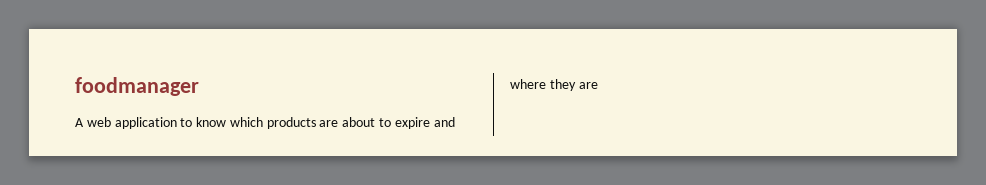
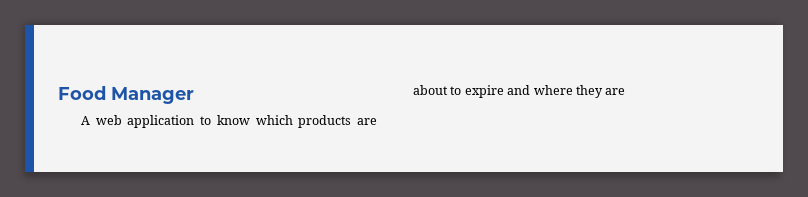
- foodmanager
+ Food Manager

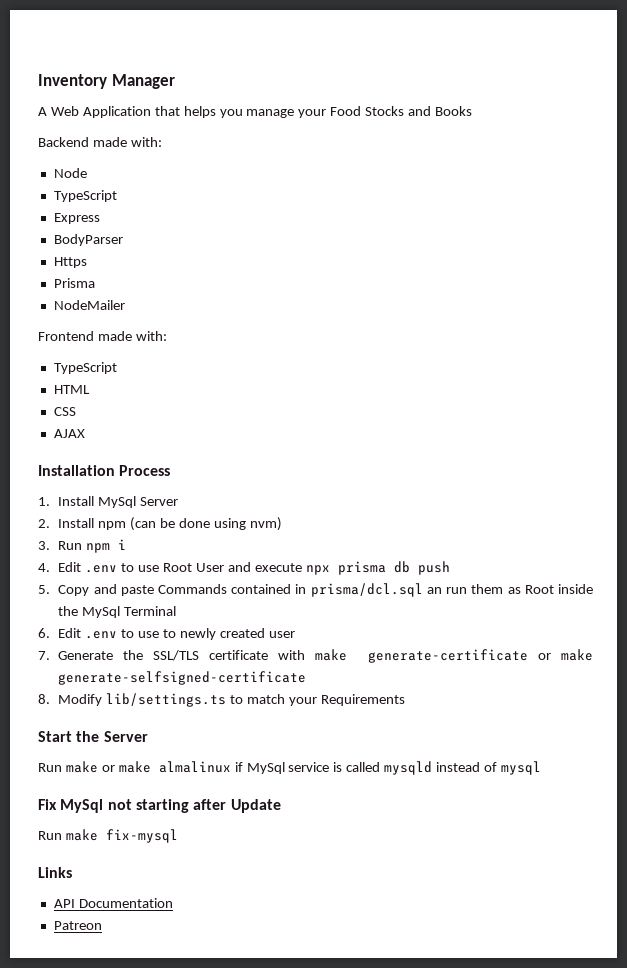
- Food Manager
+ Inventory Manager
- A web application to know which products are about to expire and where they are
+ A Web Application that helps you manage your Food Stocks and Books
+ Backend made with:
+ Node
+ TypeScript
+ Express
+ BodyParser
+ Https
+ Prisma
+ NodeMailer
+ Frontend made with:
+ TypeScript
+ HTML
+ CSS
+ AJAX
+ Installation Process
+ 1. Install MySql Server
+ 2. Install npm (can be done using nvm)
+ 3. Run npm i
+ 4. Edit .env to use Root User and execute npx prisma db push
+ 5. Copy and paste Commands contained in prisma/dcl.sql an run them as Root inside the MySql Terminal
+ 6. Edit .env to use to newly created user
+ 7. Generate the SSL/TLS certificate with make generate-certificate or make generate-selfsigned-certificate
+ 8. Modify lib/settings.ts to match your Requirements
+ Start the Server
+ Run make or make almalinux if MySql service is called mysqld instead of mysql
+ Fix MySql not starting after Update
+ Run make fix-mysql
+ Links
+ API Documentation
+ Patreon

